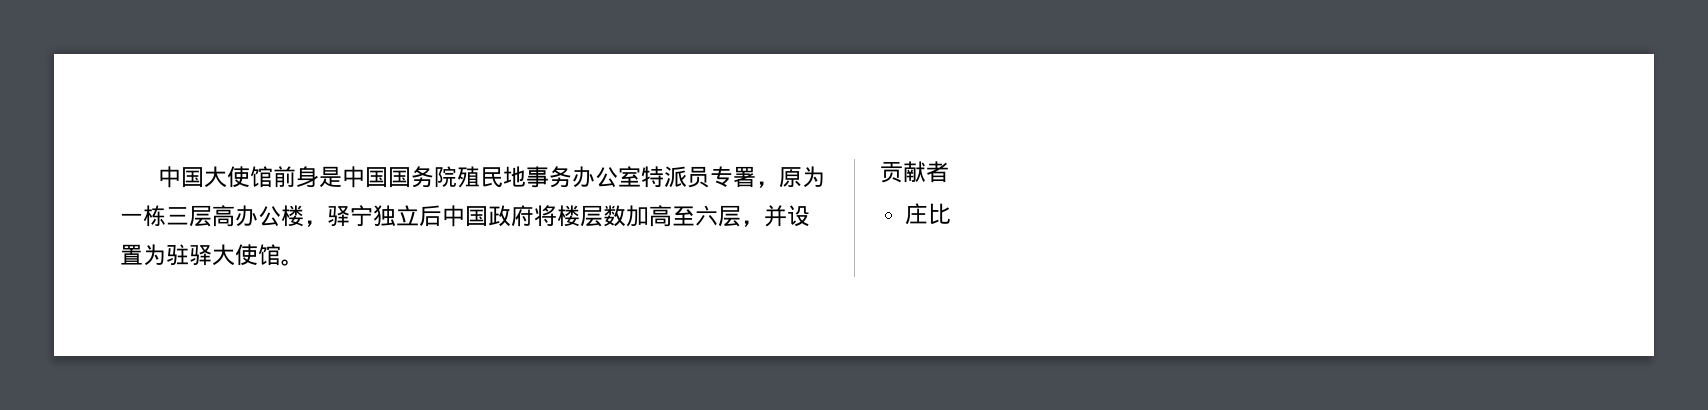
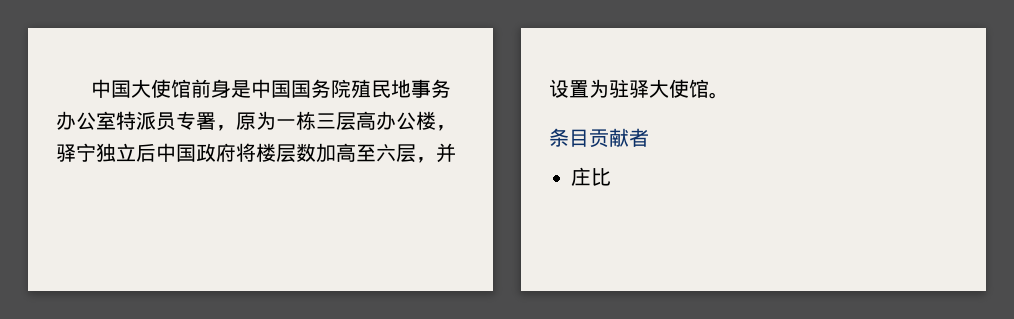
- 贡献者
+ 条目贡献者

